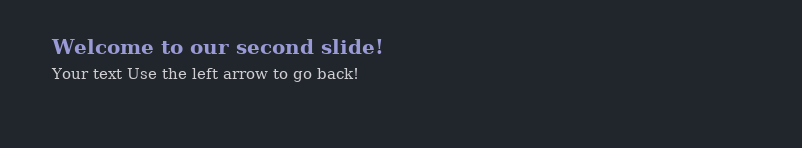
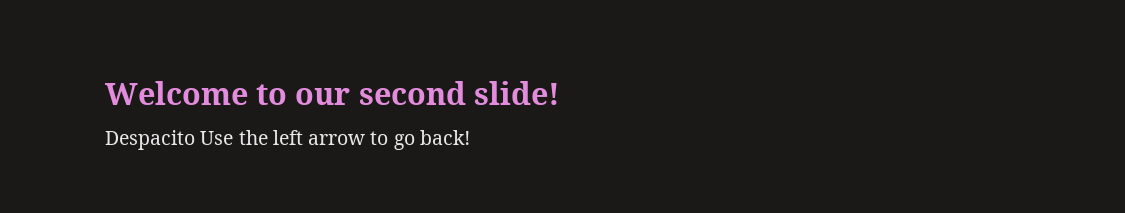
- Your text Use the left arrow to go back!
+ Despacito Use the left arrow to go back!

